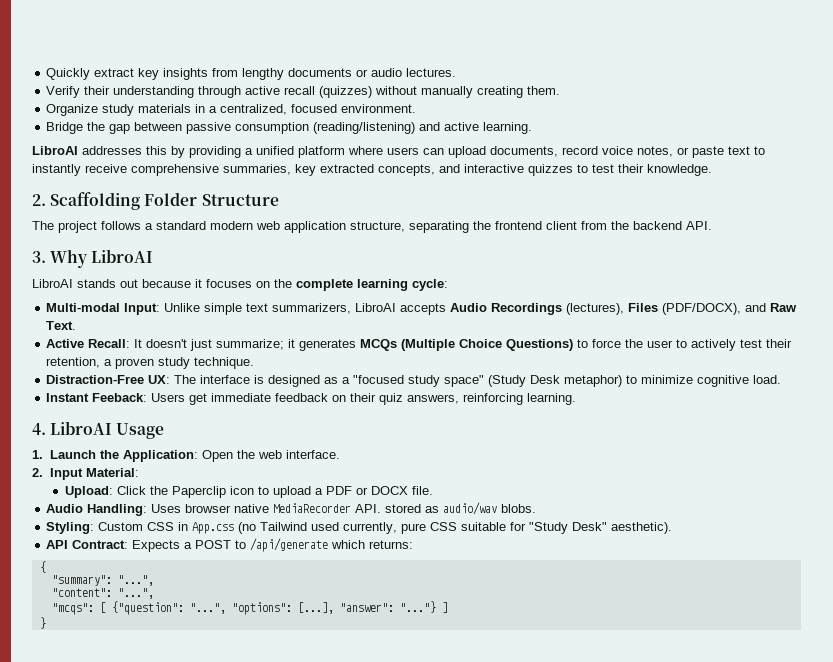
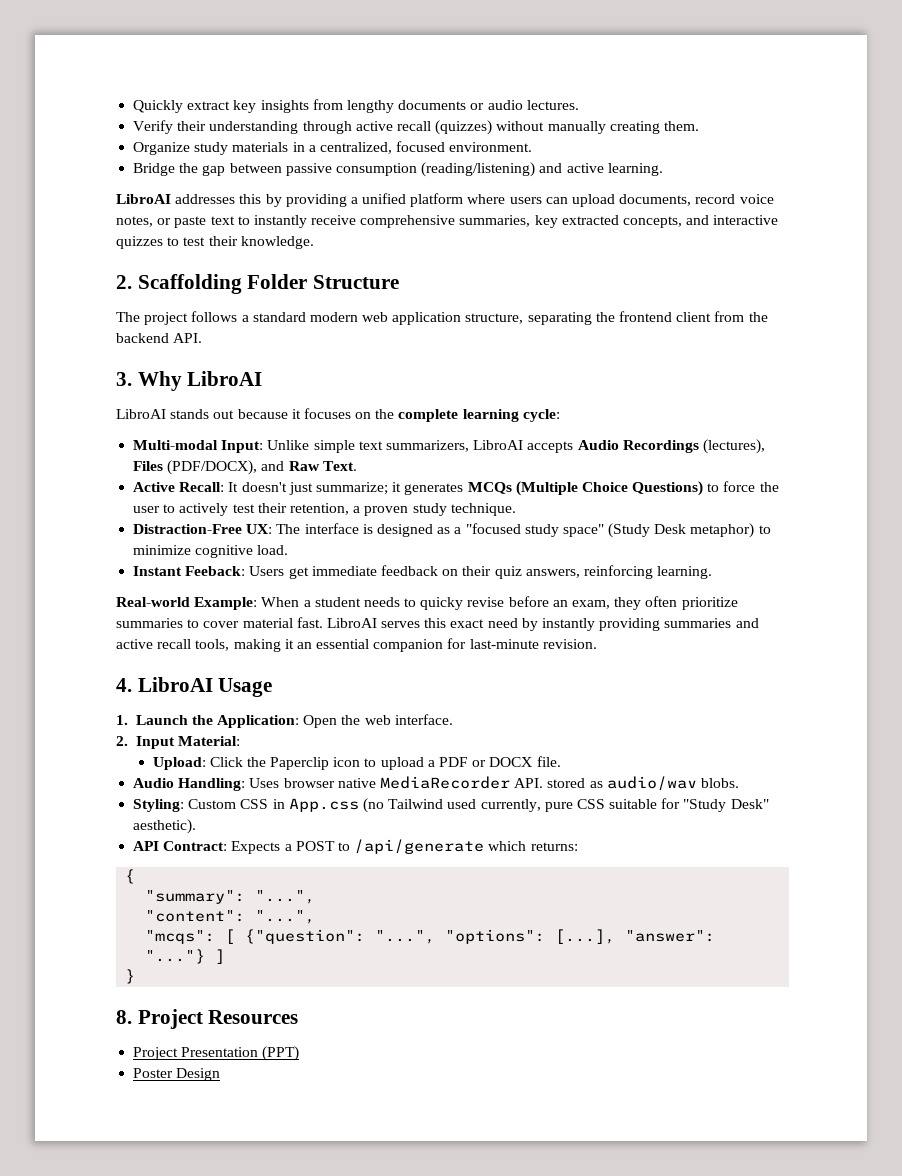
+ Real-world Example: When a student needs to quicky revise before an exam, they often prioritize summaries to cover material fast. LibroAI serves this exact need by instantly providing summaries and active recall tools, making it an essential companion for last-minute revision.
+ 8. Project Resources
+ Project Presentation (PPT)
+ Poster Design

